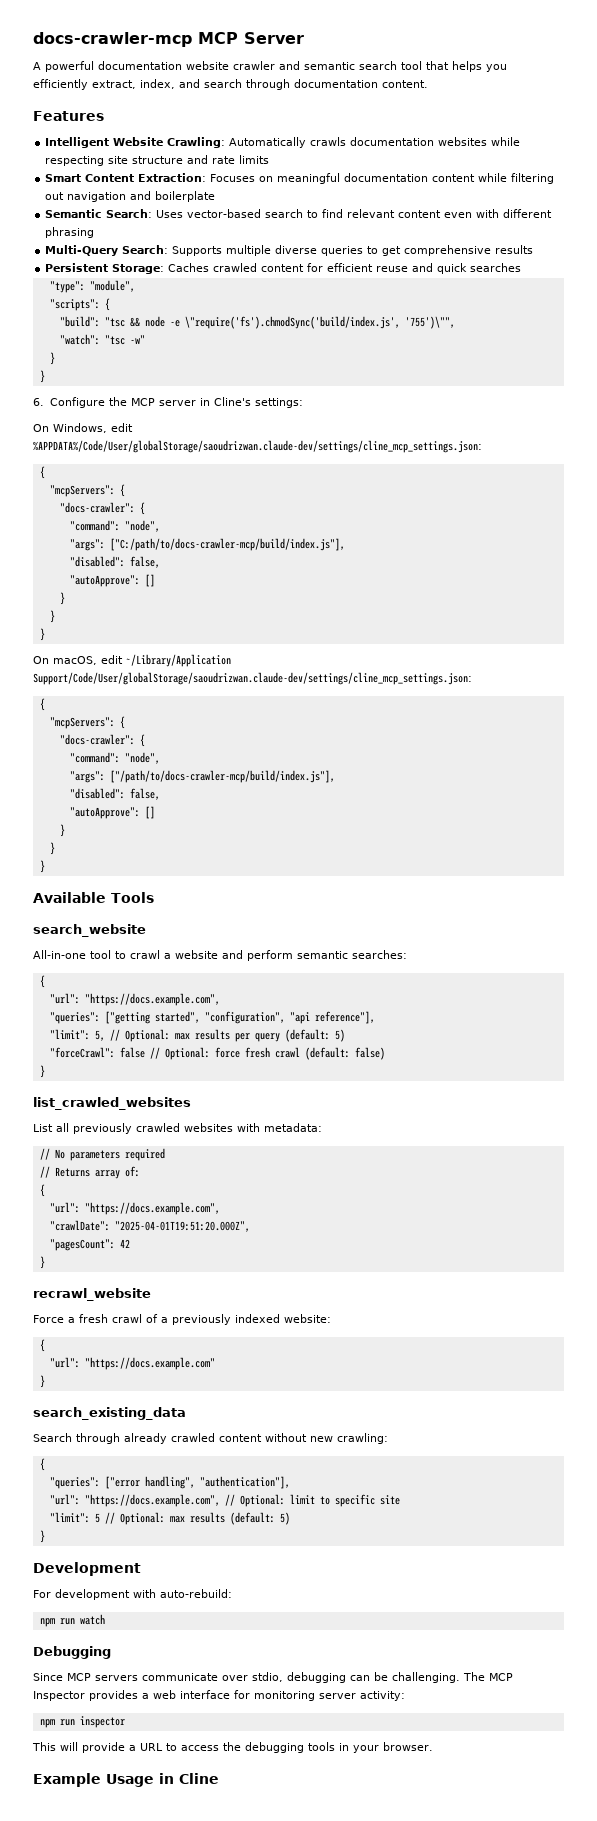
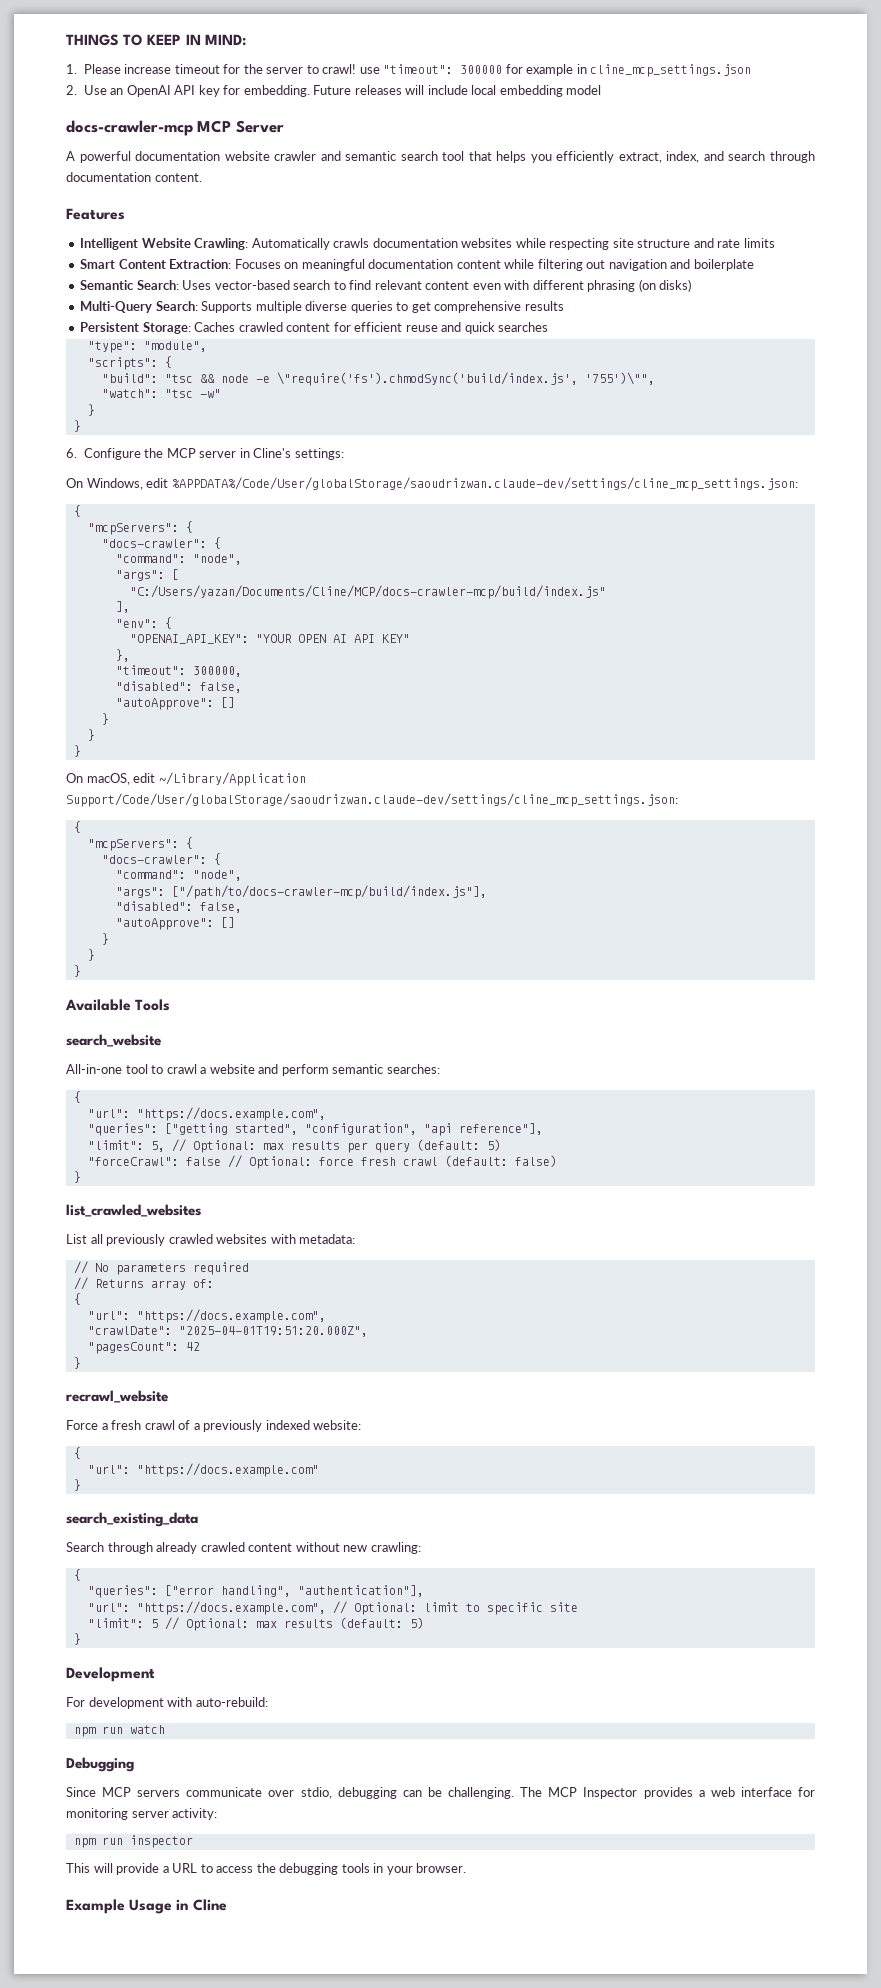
+ THINGS TO KEEP IN MIND:
+ 1. Please increase timeout for the server to crawl! use "timeout": 300000 for example in cline_mcp_settings.json
+ 2. Use an OpenAI API key for embedding. Future releases will include local embedding model
- Semantic Search: Uses vector-based search to find relevant content even with different phrasing
+ Semantic Search: Uses vector-based search to find relevant content even with different phrasing (on disks)
- "args": ["C:/path/to/docs-crawler-mcp/build/index.js"],
+ "args": [
+ "C:/Users/yazan/Documents/Cline/MCP/docs-crawler-mcp/build/index.js"
+ ],
+ "env": {
+ "OPENAI_API_KEY": "YOUR OPEN AI API KEY"
+ },
+ "timeout": 300000,

